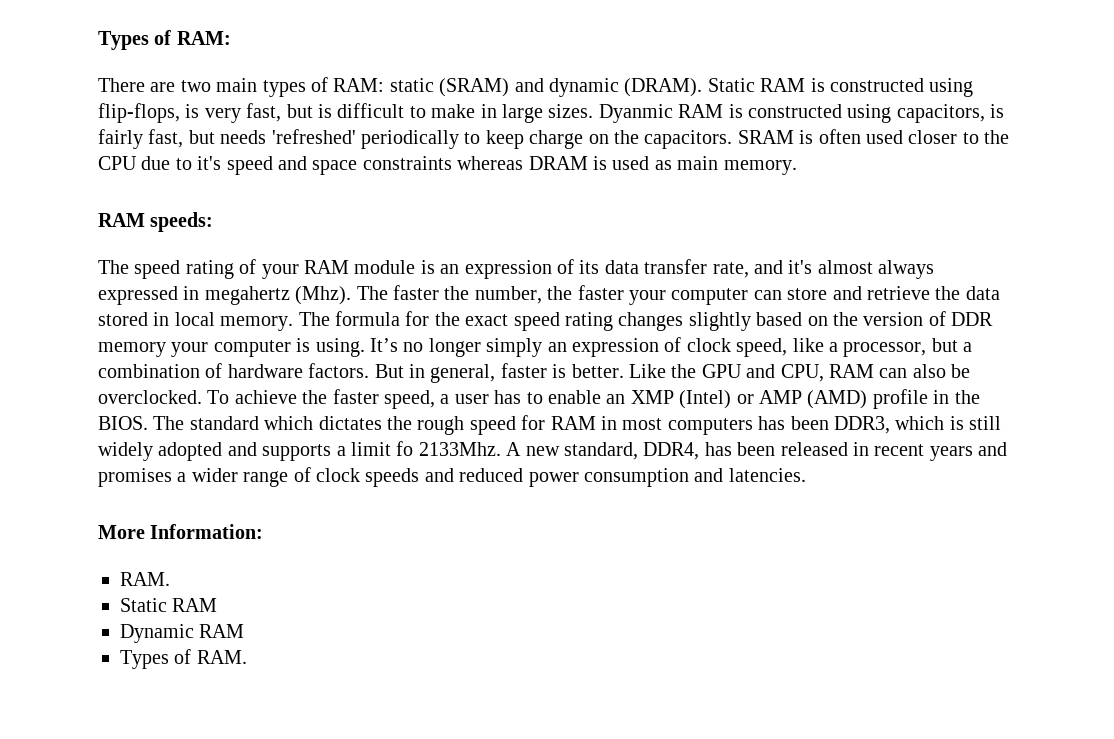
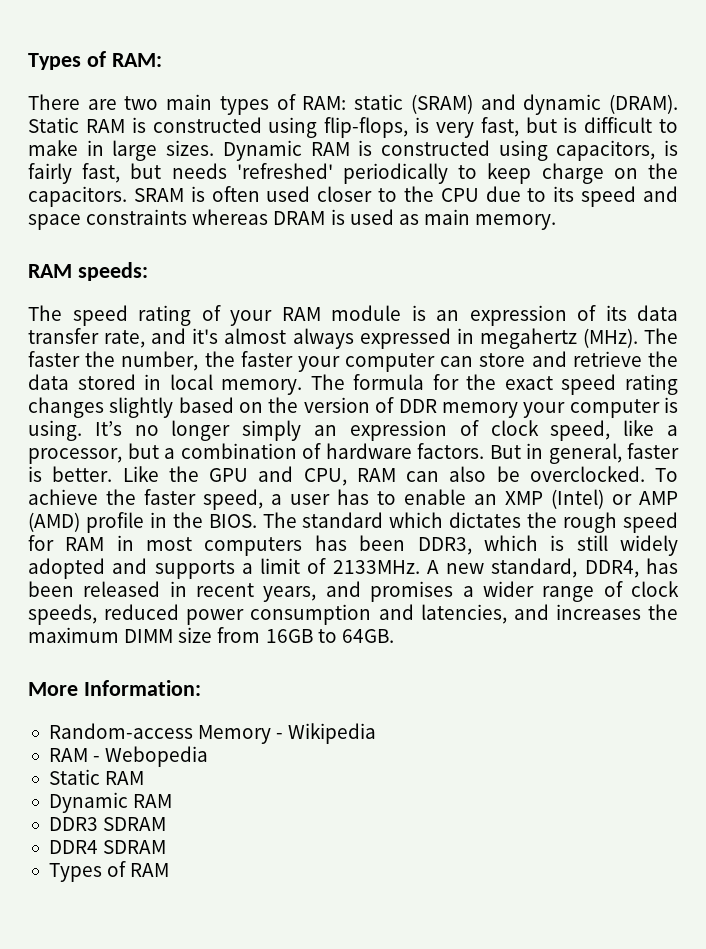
- Dyanmic RAM is constructed using capacitors, is fairly fast, but needs 'refreshed' periodically to keep charge on the capacitors.
+ Dynamic RAM is constructed using capacitors, is fairly fast, but needs 'refreshed' periodically to keep charge on the capacitors.
- SRAM is often used closer to the CPU due to it's speed and space constraints whereas DRAM is used as main memory.
+ SRAM is often used closer to the CPU due to its speed and space constraints whereas DRAM is used as main memory.
- The speed rating of your RAM module is an expression of its data transfer rate, and it's almost always expressed in megahertz (Mhz).
+ The speed rating of your RAM module is an expression of its data transfer rate, and it's almost always expressed in megahertz (MHz).
- The standard which dictates the rough speed for RAM in most computers has been DDR3, which is still widely adopted and supports a limit fo 2133Mhz.
+ The standard which dictates the rough speed for RAM in most computers has been DDR3, which is still widely adopted and supports a limit of 2133MHz.
- A new standard, DDR4, has been released in recent years and promises a wider range of clock speeds and reduced power consumption and latencies.
+ A new standard, DDR4, has been released in recent years, and promises a wider range of clock speeds, reduced power consumption and latencies, and increases the maximum DIMM size from 16GB to 64GB.
  More Information:
- RAM.
+ Random-access Memory - Wikipedia
+ RAM - Webopedia
- Types of RAM.
+ DDR3 SDRAM
+ DDR4 SDRAM
+ Types of RAM

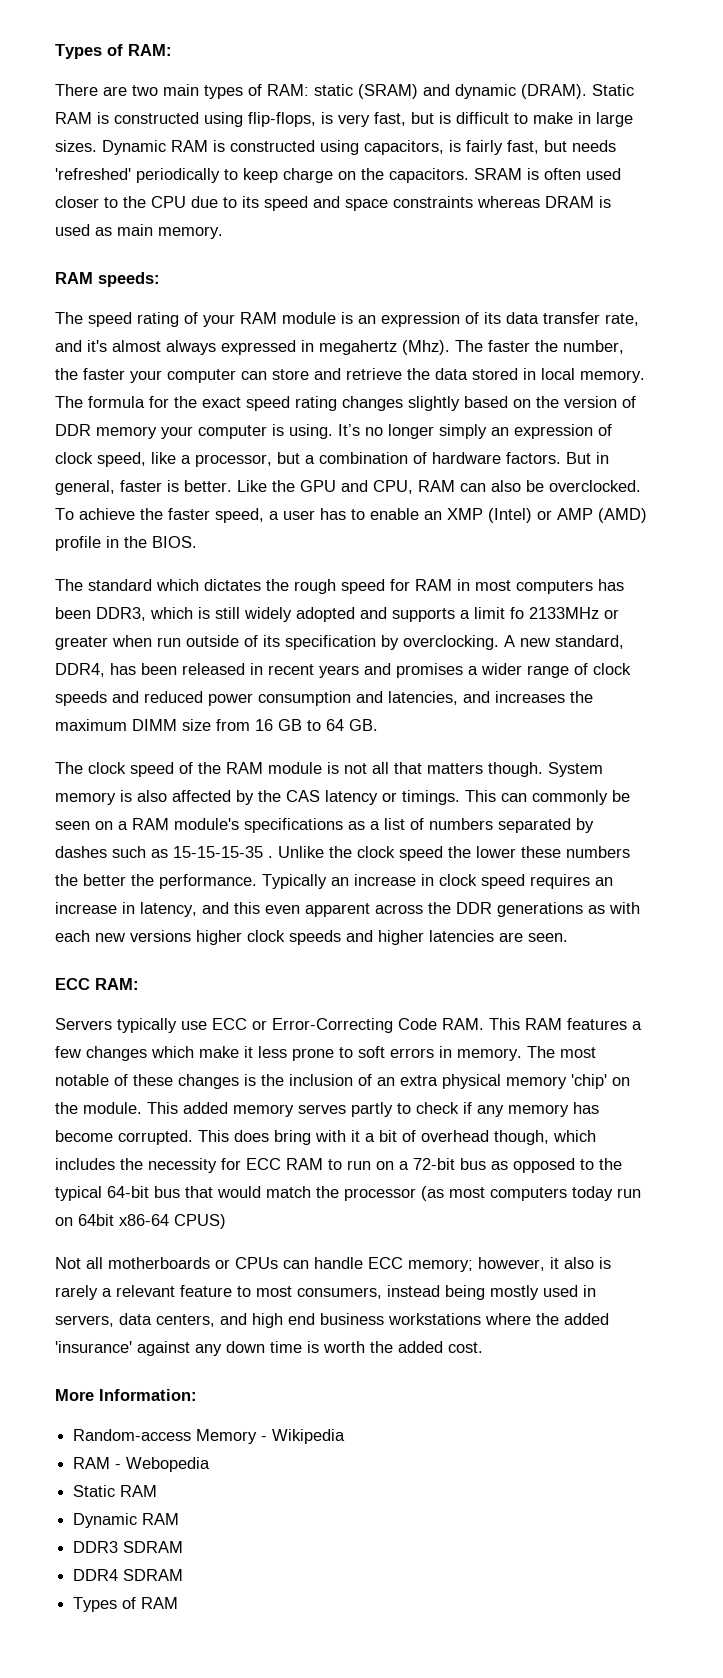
- The speed rating of your RAM module is an expression of its data transfer rate, and it's almost always expressed in megahertz (MHz).
+ The speed rating of your RAM module is an expression of its data transfer rate, and it's almost always expressed in megahertz (Mhz).
- To achieve the faster speed, a user has to enable an XMP (Intel) or AMP (AMD) profile in the BIOS. The standard which dictates the rough speed for RAM in most computers has been DDR3, which is still widely adopted and supports a limit of 2133MHz.
+ To achieve the faster speed, a user has to enable an XMP (Intel) or AMP (AMD) profile in the BIOS.
+ The standard which dictates the rough speed for RAM in most computers has been DDR3, which is still widely adopted and supports a limit fo 2133MHz or greater when run outside of its specification by overclocking.
- A new standard, DDR4, has been released in recent years, and promises a wider range of clock speeds, reduced power consumption and latencies, and increases the maximum DIMM size from 16GB to 64GB.
+ A new standard, DDR4, has been released in recent years and promises a wider range of clock speeds and reduced power consumption and latencies, and increases the maximum DIMM size from 16 GB to 64 GB.
+ The clock speed of the RAM module is not all that matters though. System memory is also affected by the CAS latency or timings. This can commonly be seen on a RAM module's specifications as a list of numbers separated by dashes such as 15-15-15-35 . Unlike the clock speed the lower these numbers the better the performance. Typically an increase in clock speed requires an increase in latency, and this even apparent across the DDR generations as with each new versions higher clock speeds and higher latencies are seen.
+ ECC RAM:
+ Servers typically use ECC or Error-Correcting Code RAM. This RAM features a few changes which make it less prone to soft errors in memory. The most notable of these changes is the inclusion of an extra physical memory 'chip' on the module. This added memory serves partly to check if any memory has become corrupted. This does bring with it a bit of overhead though, which includes the necessity for ECC RAM to run on a 72-bit bus as opposed to the typical 64-bit bus that would match the processor (as most computers today run on 64bit x86-64 CPUS)
+ Not all motherboards or CPUs can handle ECC memory; however, it also is rarely a relevant feature to most consumers, instead being mostly used in servers, data centers, and high end business workstations where the added 'insurance' against any down time is worth the added cost.

